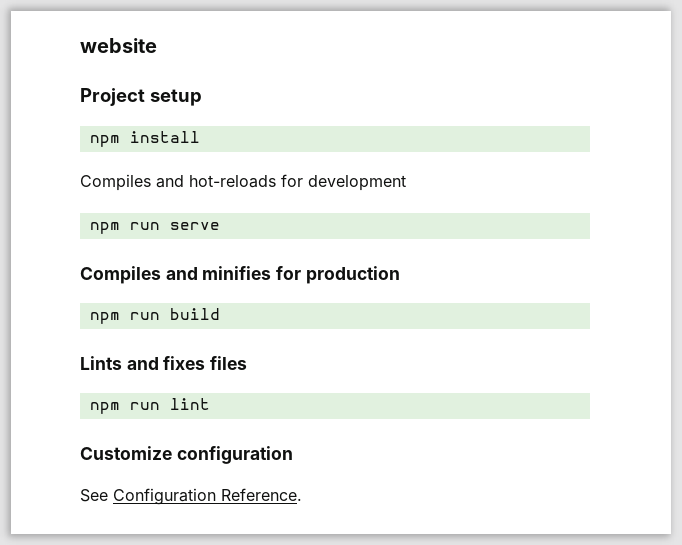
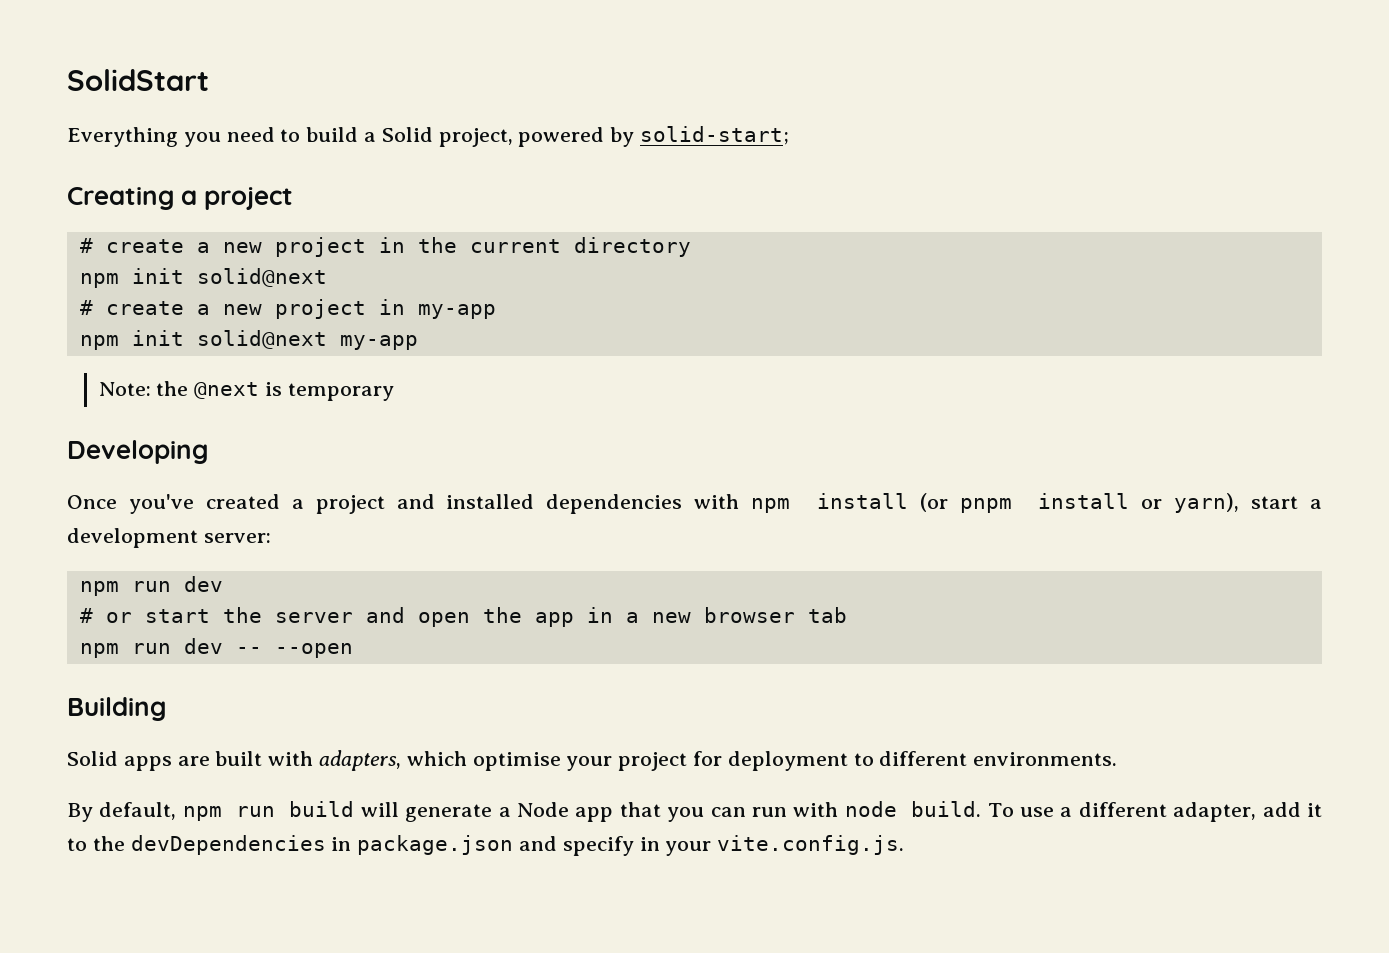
- website
- Project setup
- npm install
- Compiles and hot-reloads for development
- npm run serve
- Compiles and minifies for production
- npm run build
- Lints and fixes files
- npm run lint
- Customize configuration
- See Configuration Reference.
+ SolidStart
+ Everything you need to build a Solid project, powered by solid-start;
+ Creating a project
+ # create a new project in the current directory
+ npm init solid@next
+ # create a new project in my-app
+ npm init solid@next my-app
+ Note: the @next is temporary
+ Developing
+ Once you've created a project and installed dependencies with npm install (or pnpm install or yarn), start a development server:
+ npm run dev
+ # or start the server and open the app in a new browser tab
+ npm run dev -- --open
+ Building
+ Solid apps are built with adapters, which optimise your project for deployment to different environments.
+ By default, npm run build will generate a Node app that you can run with node build. To use a different adapter, add it to the devDependencies in package.json and specify in your vite.config.js.

